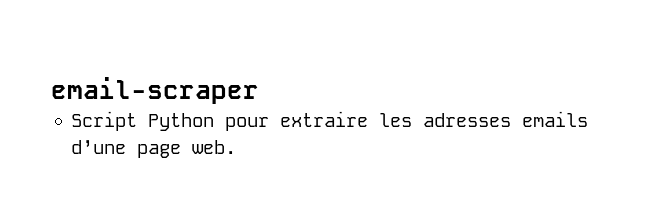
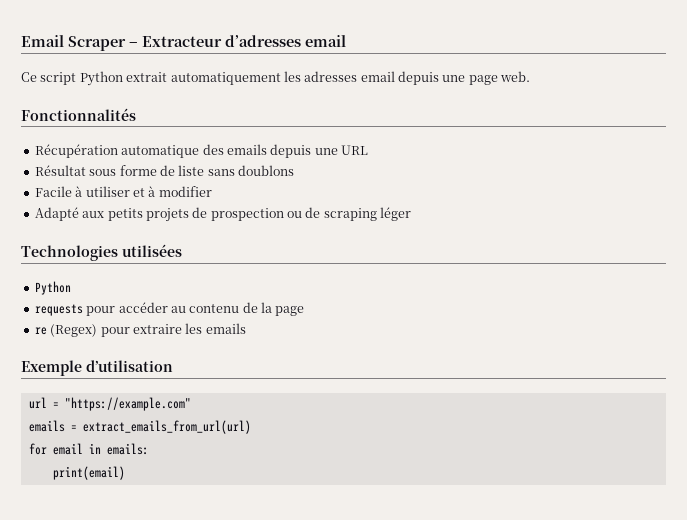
- email-scraper
- Script Python pour extraire les adresses emails d’une page web.
+ Email Scraper – Extracteur d’adresses email
+ Ce script Python extrait automatiquement les adresses email depuis une page web.
+ Fonctionnalités
+ Récupération automatique des emails depuis une URL
+ Résultat sous forme de liste sans doublons
+ Facile à utiliser et à modifier
+ Adapté aux petits projets de prospection ou de scraping léger
+ Technologies utilisées
+ Python
+ requests pour accéder au contenu de la page
+ re (Regex) pour extraire les emails
+ Exemple d’utilisation
+ url = "https://example.com"
+ emails = extract_emails_from_url(url)
+ for email in emails:
+ print(email)

